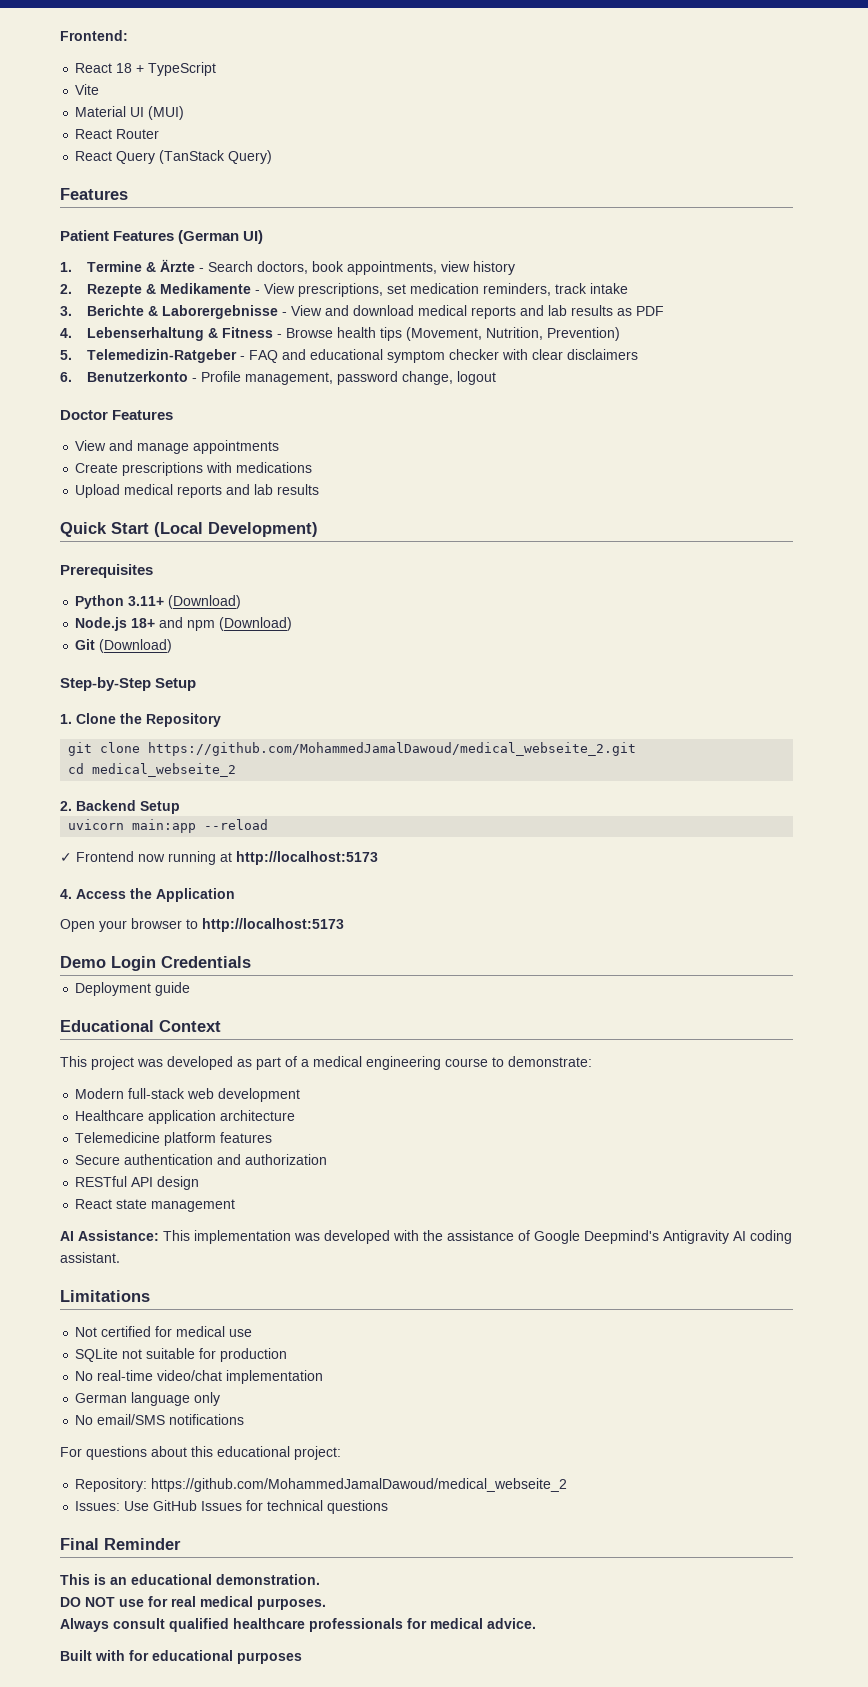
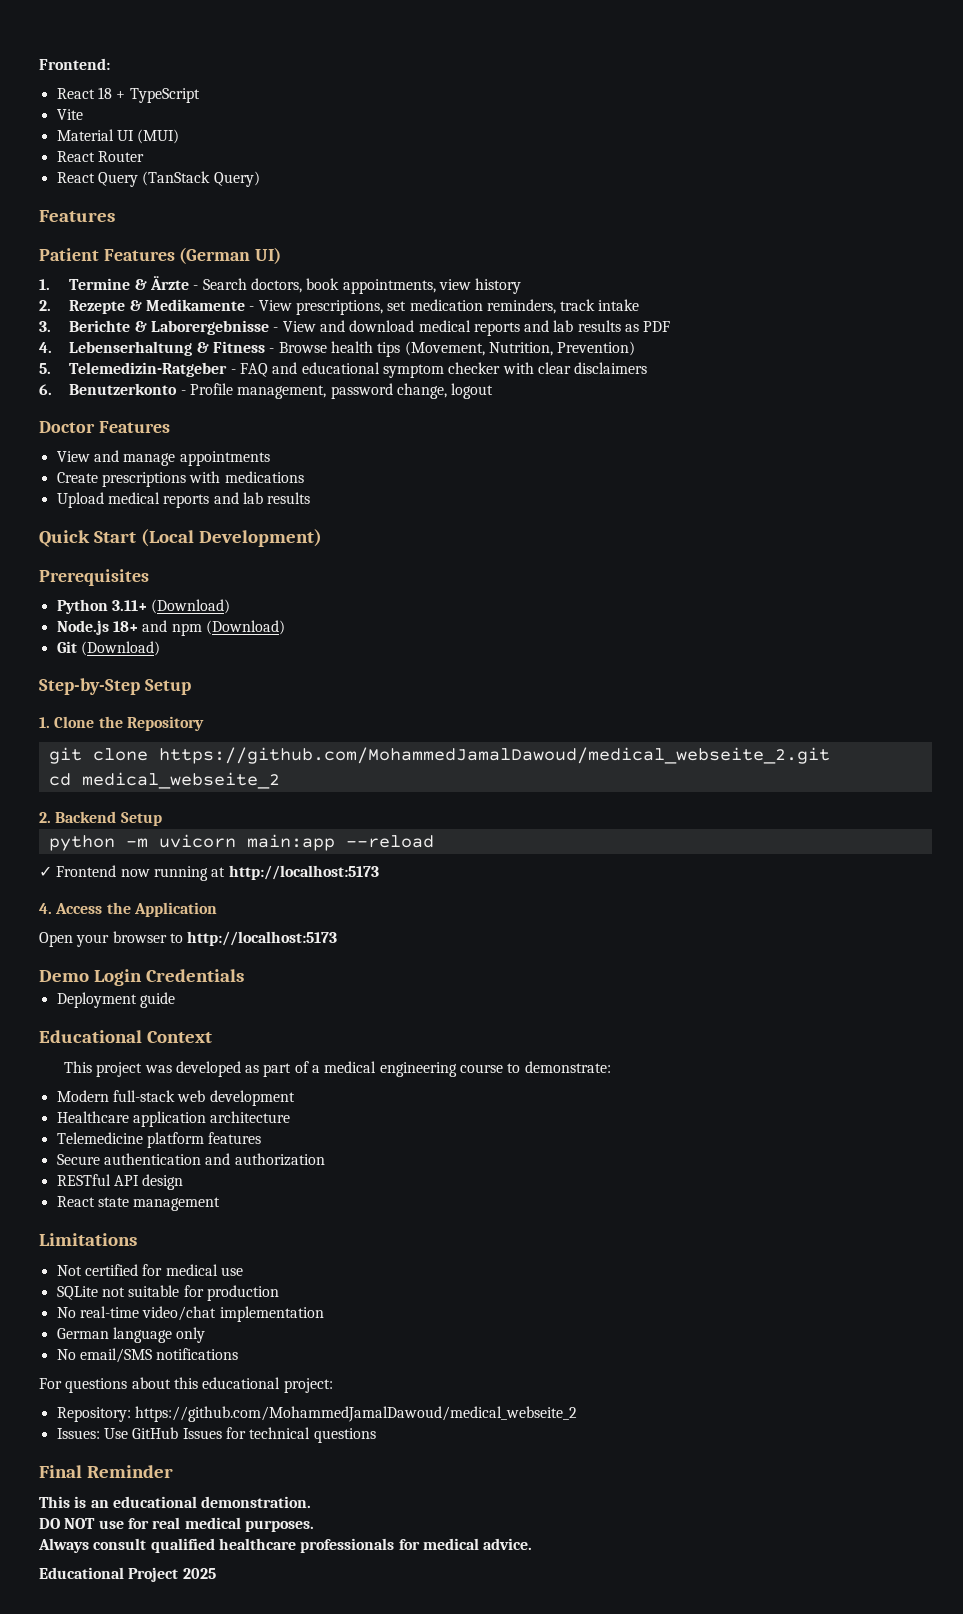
- uvicorn main:app --reload
+ python -m uvicorn main:app --reload
- AI Assistance: This implementation was developed with the assistance of Google Deepmind's Antigravity AI coding assistant.
- Built with for educational purposes
+ Educational Project 2025

